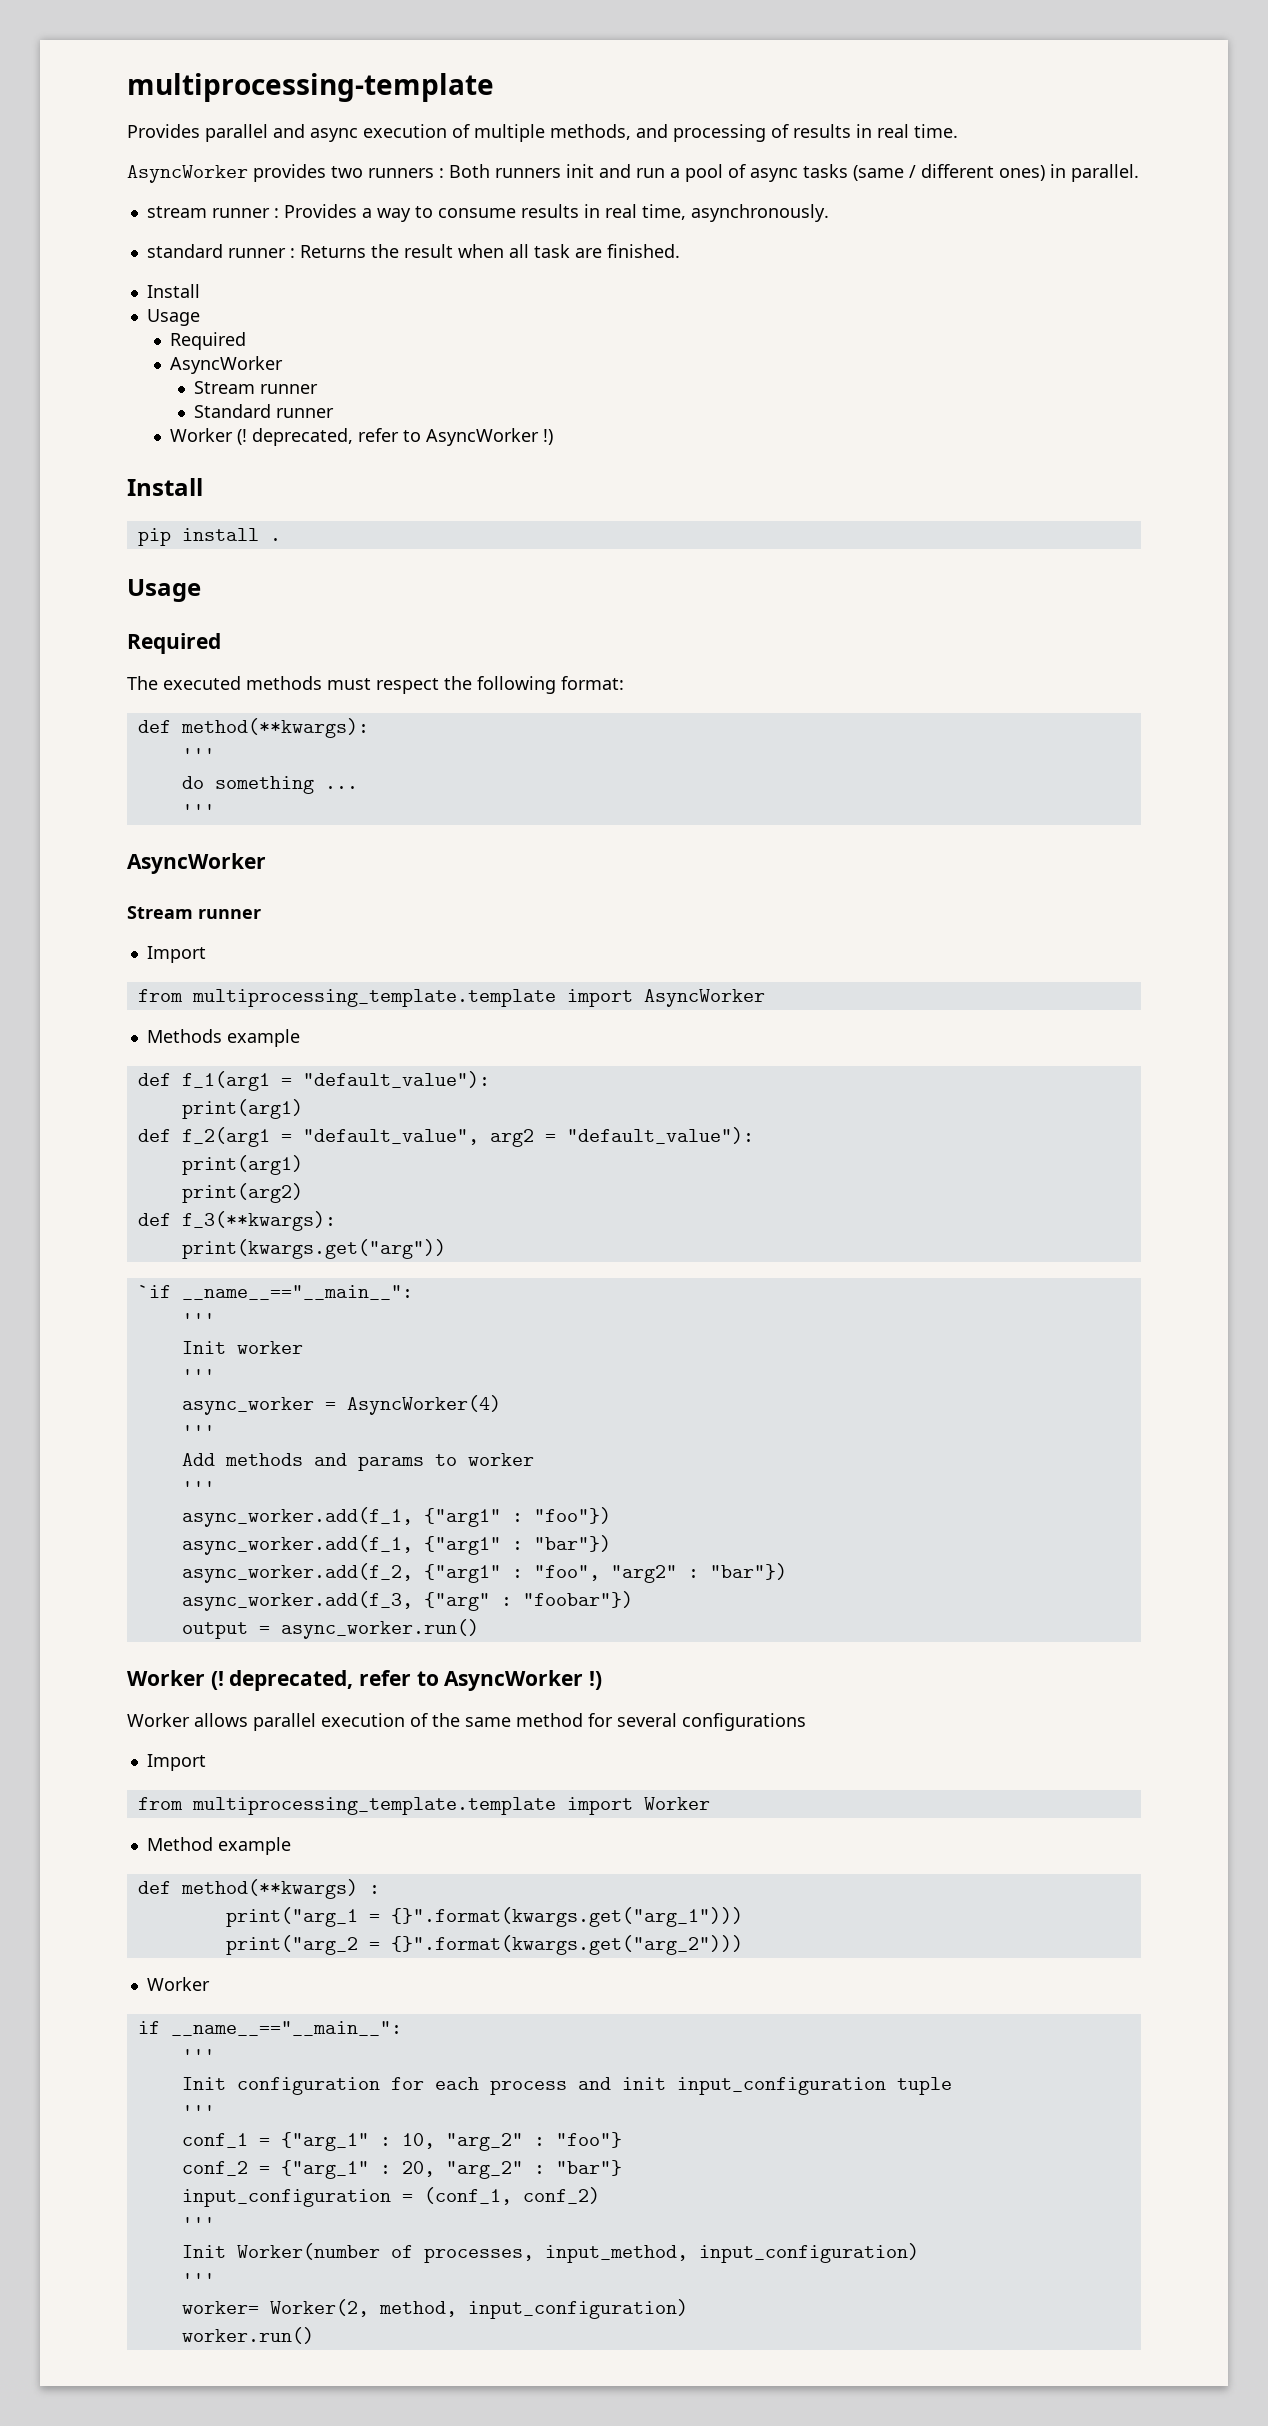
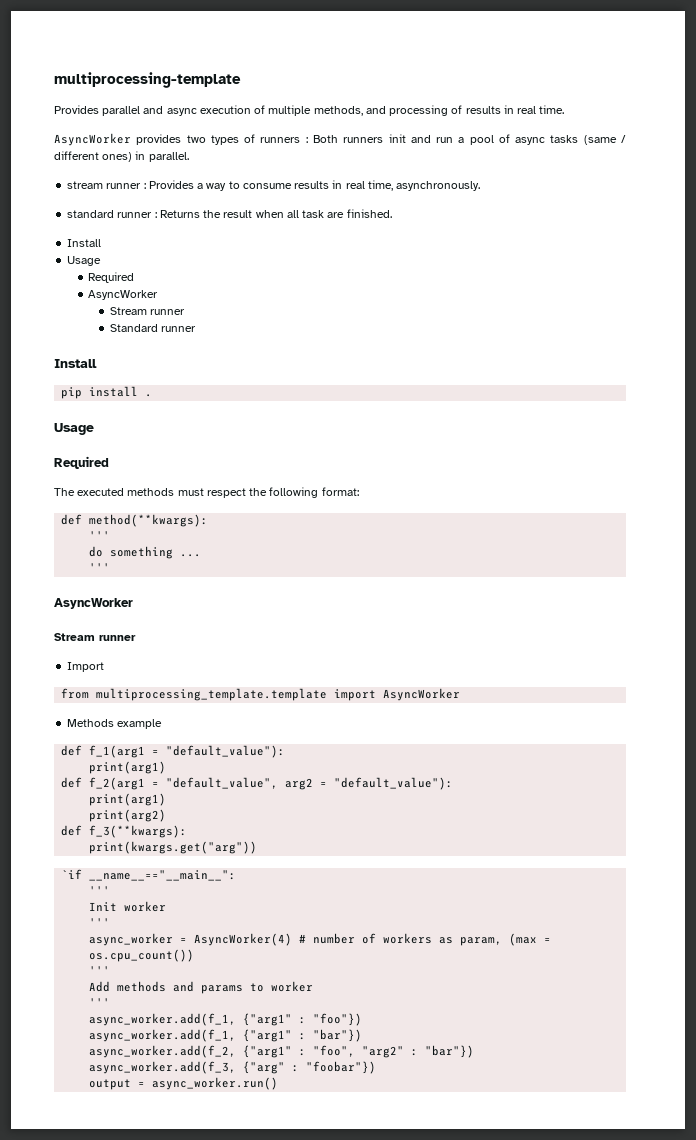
- AsyncWorker provides two runners : Both runners init and run a pool of async tasks (same / different ones) in parallel.
+ AsyncWorker provides two types of runners : Both runners init and run a pool of async tasks (same / different ones) in parallel.
  Standard runner
- Worker (! deprecated, refer to AsyncWorker !)
- async_worker = AsyncWorker(4)
+ async_worker = AsyncWorker(4) # number of workers as param, (max = os.cpu_count())
  output = async_worker.run()
- Worker (! deprecated, refer to AsyncWorker !)
- Worker allows parallel execution of the same method for several configurations
- Import
- from multiprocessing_template.template import Worker
- Method example
- def method(**kwargs) :
- print("arg_1 = {}".format(kwargs.get("arg_1")))
- print("arg_2 = {}".format(kwargs.get("arg_2")))
- Worker
- if __name__=="__main__":
- '''
- Init configuration for each process and init input_configuration tuple
- '''
- conf_1 = {"arg_1" : 10, "arg_2" : "foo"}
- conf_2 = {"arg_1" : 20, "arg_2" : "bar"}
- input_configuration = (conf_1, conf_2)
- '''
- Init Worker(number of processes, input_method, input_configuration)
- '''
- worker= Worker(2, method, input_configuration)
- worker.run()

